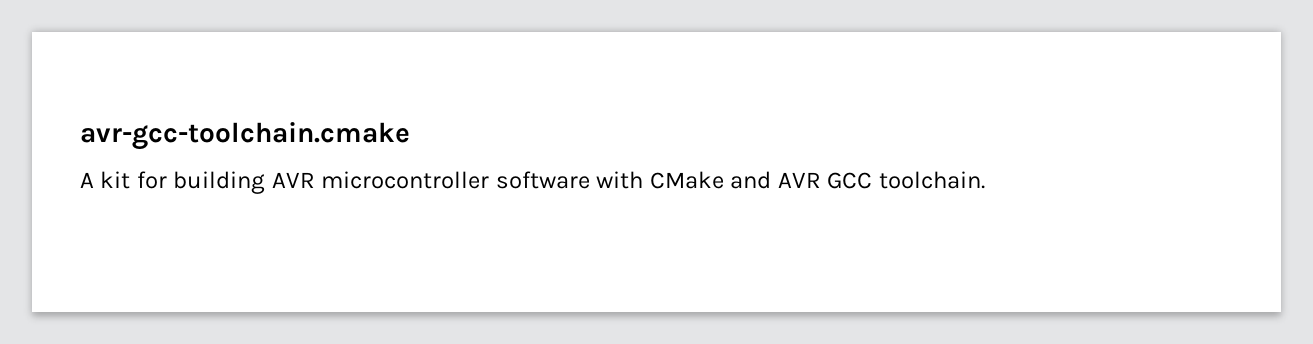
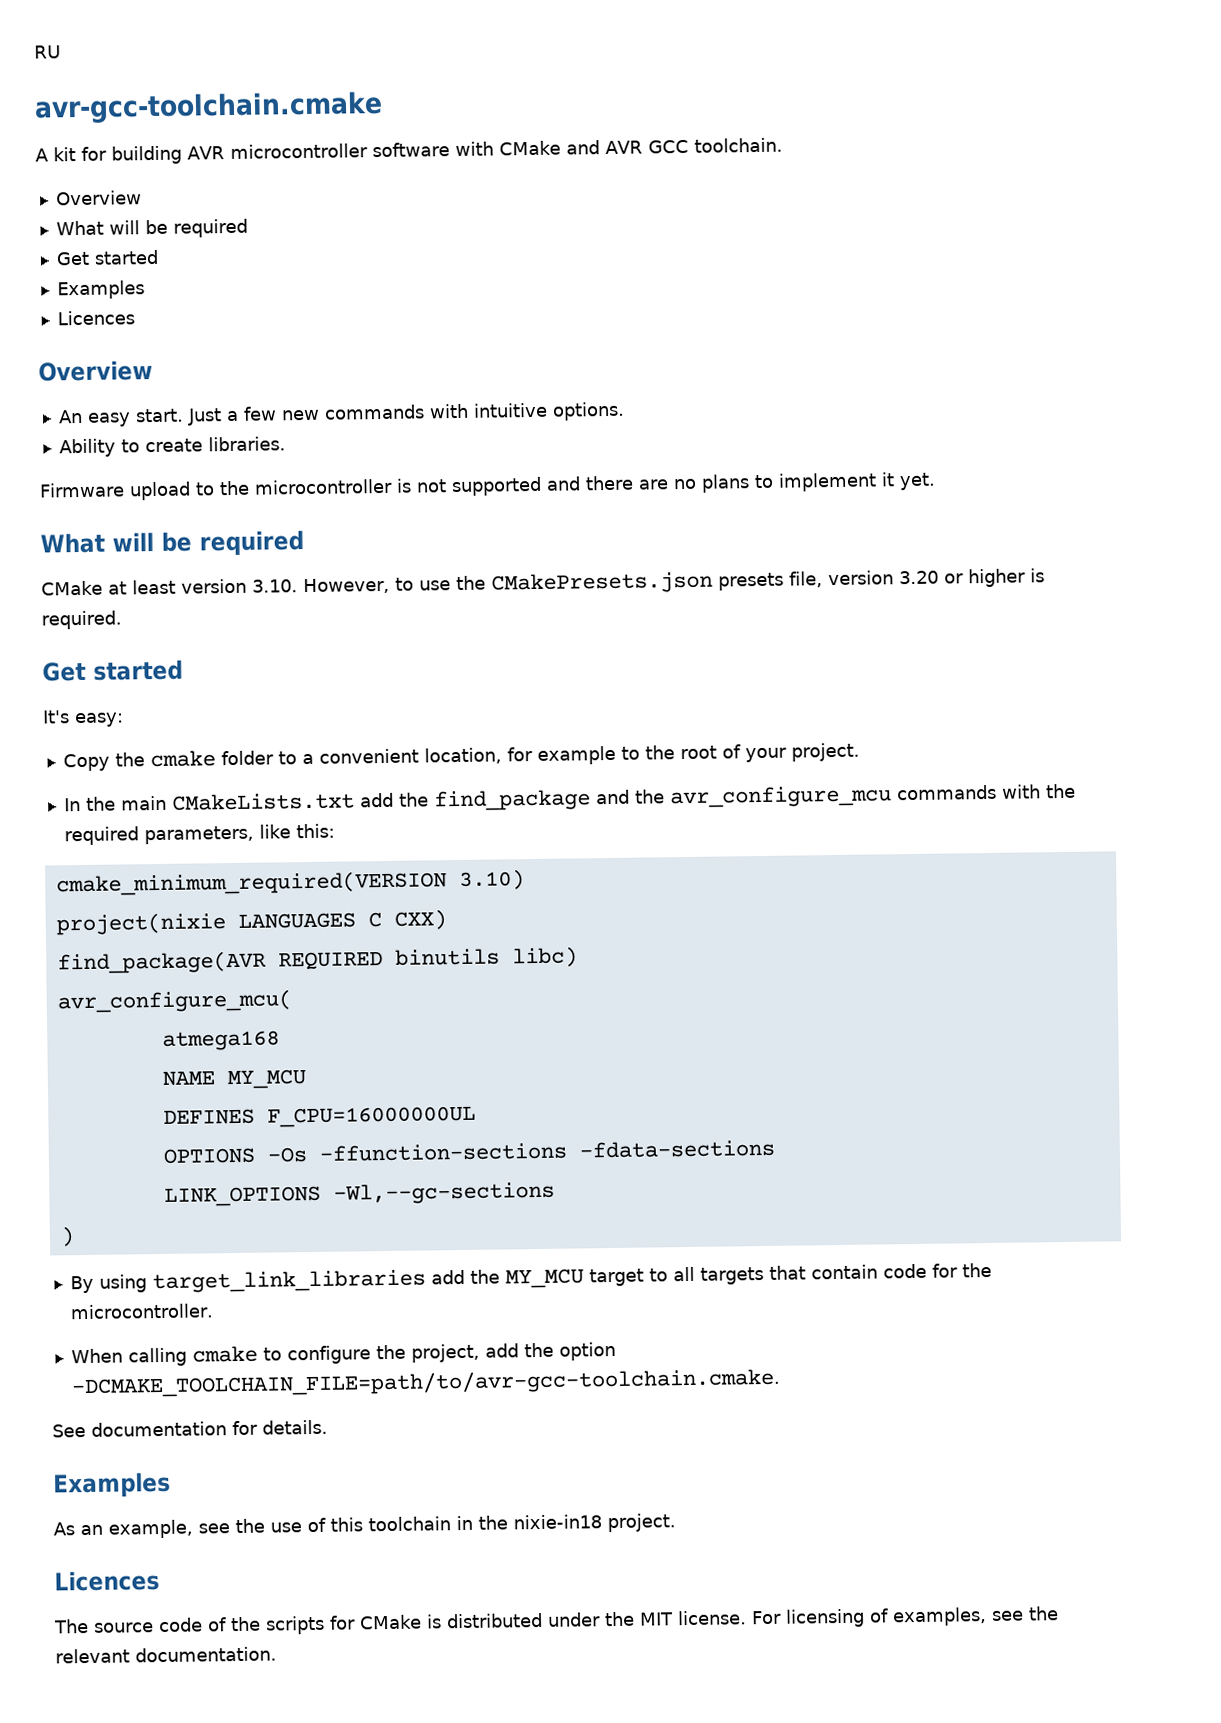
+ RU
  A kit for building AVR microcontroller software with CMake and AVR GCC toolchain.
+ Overview
+ What will be required
+ Get started
+ Examples
+ Licences
+ Overview
+ An easy start. Just a few new commands with intuitive options.
+ Ability to create libraries.
+ Firmware upload to the microcontroller is not supported and there are no plans to implement it yet.
+ What will be required
+ CMake at least version 3.10. However, to use the CMakePresets.json presets file, version 3.20 or higher is required.
+ Get started
+ It's easy:
+ Copy the cmake folder to a convenient location, for example to the root of your project.
+ In the main CMakeLists.txt add the find_package and the avr_configure_mcu commands with the required parameters, like this:
+ cmake_minimum_required(VERSION 3.10)
+ project(nixie LANGUAGES C CXX)
+ find_package(AVR REQUIRED binutils libc)
+ avr_configure_mcu(
+ atmega168
+ NAME MY_MCU
+ DEFINES F_CPU=16000000UL
+ OPTIONS -Os -ffunction-sections -fdata-sections
+ LINK_OPTIONS -Wl,--gc-sections
+ )
+ By using target_link_libraries add the MY_MCU target to all targets that contain code for the microcontroller.
+ When calling cmake to configure the project, add the option -DCMAKE_TOOLCHAIN_FILE=path/to/avr-gcc-toolchain.cmake.
+ See documentation for details.
+ Examples
+ As an example, see the use of this toolchain in the nixie-in18 project.
+ Licences
+ The source code of the scripts for CMake is distributed under the MIT license. For licensing of examples, see the relevant documentation.

